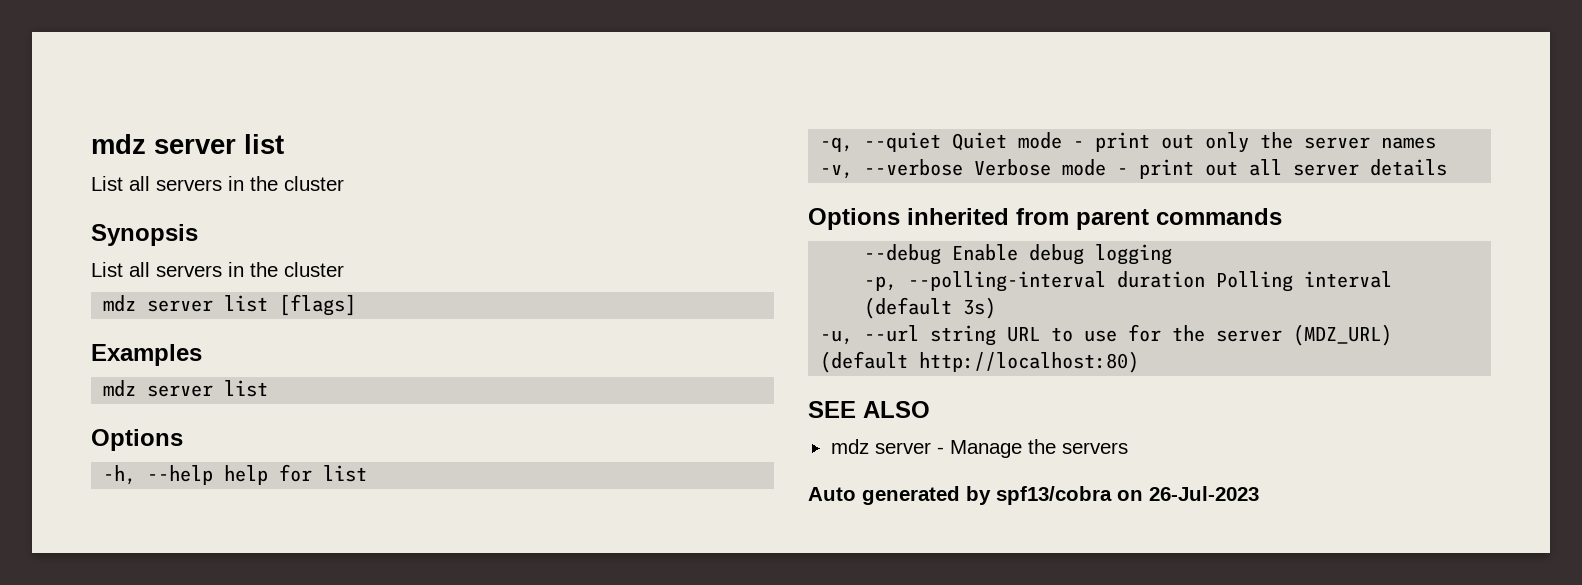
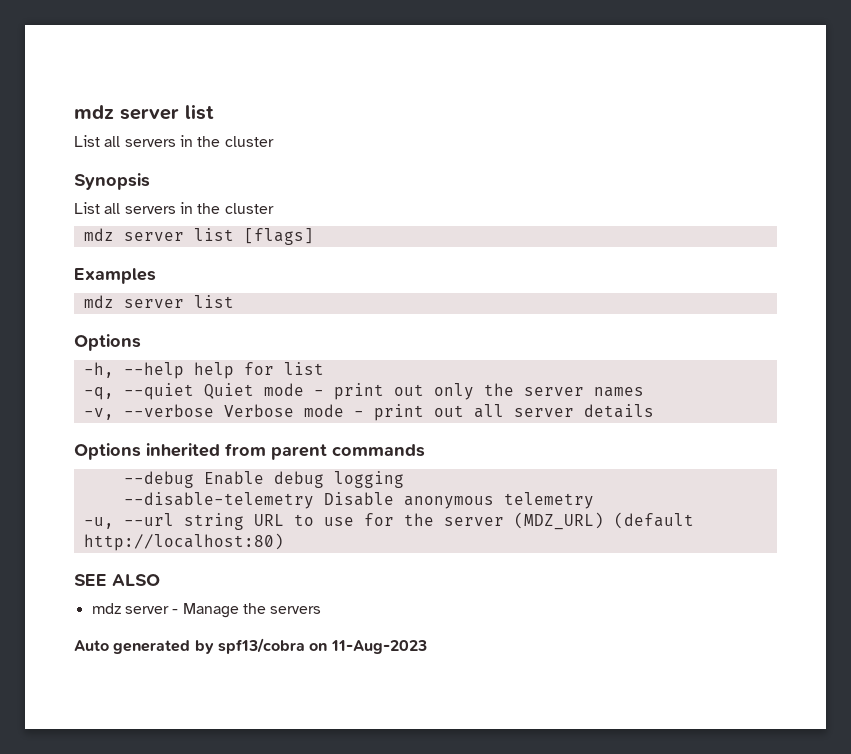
- -p, --polling-interval duration Polling interval (default 3s)
+ --disable-telemetry Disable anonymous telemetry
- Auto generated by spf13/cobra on 26-Jul-2023
+ Auto generated by spf13/cobra on 11-Aug-2023

